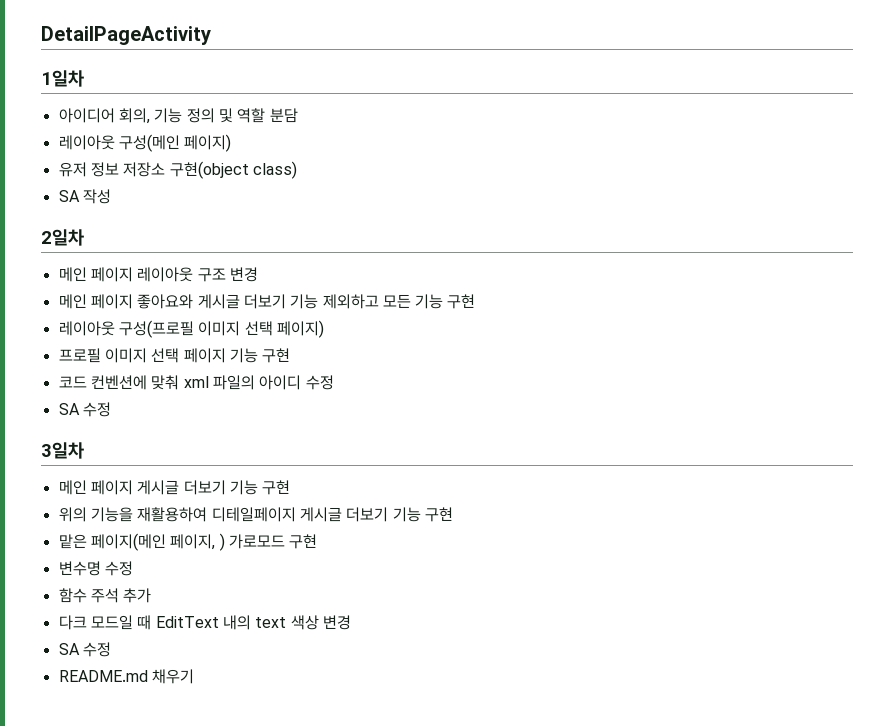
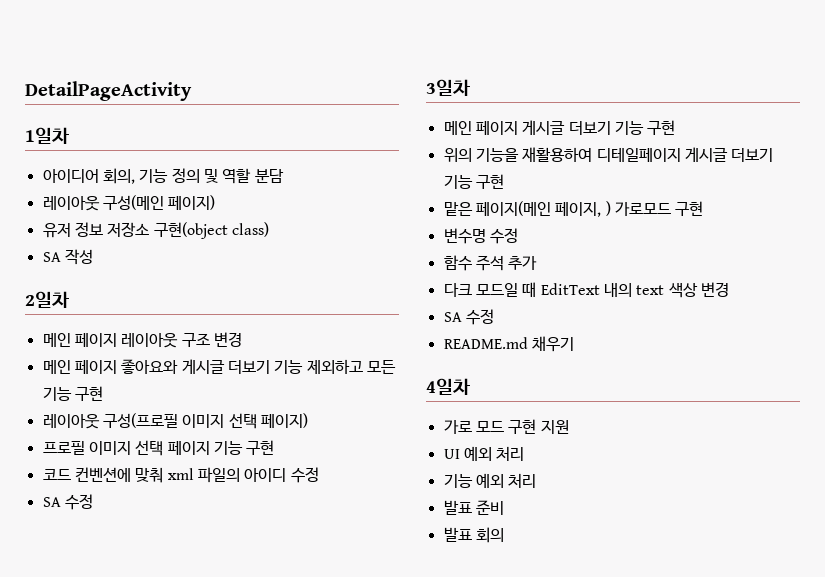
+ 4일차
+ 가로 모드 구현 지원
+ UI 예외 처리
+ 기능 예외 처리
+ 발표 준비
+ 발표 회의

